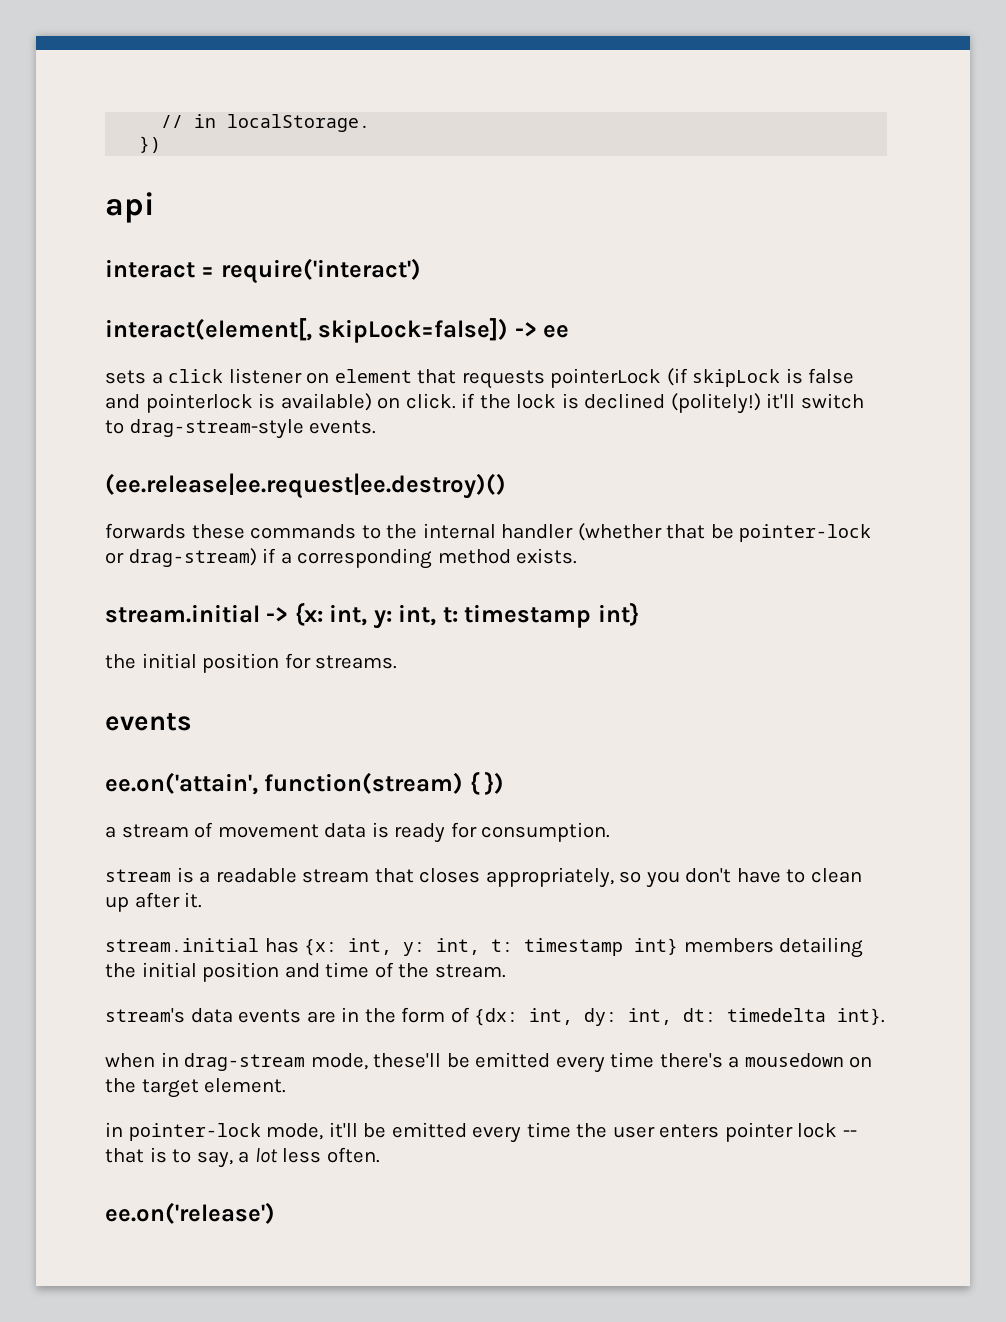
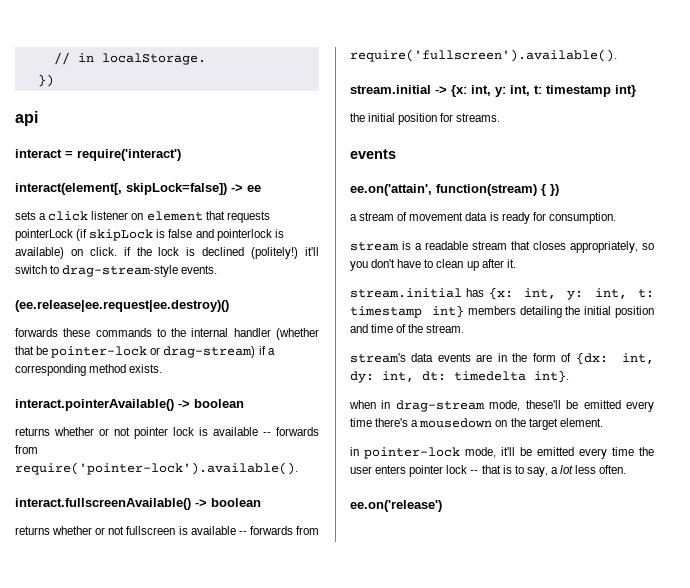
+ interact.pointerAvailable() -> boolean
+ returns whether or not pointer lock is available -- forwards from require('pointer-lock').available().
+ interact.fullscreenAvailable() -> boolean
+ returns whether or not fullscreen is available -- forwards from require('fullscreen').available().

